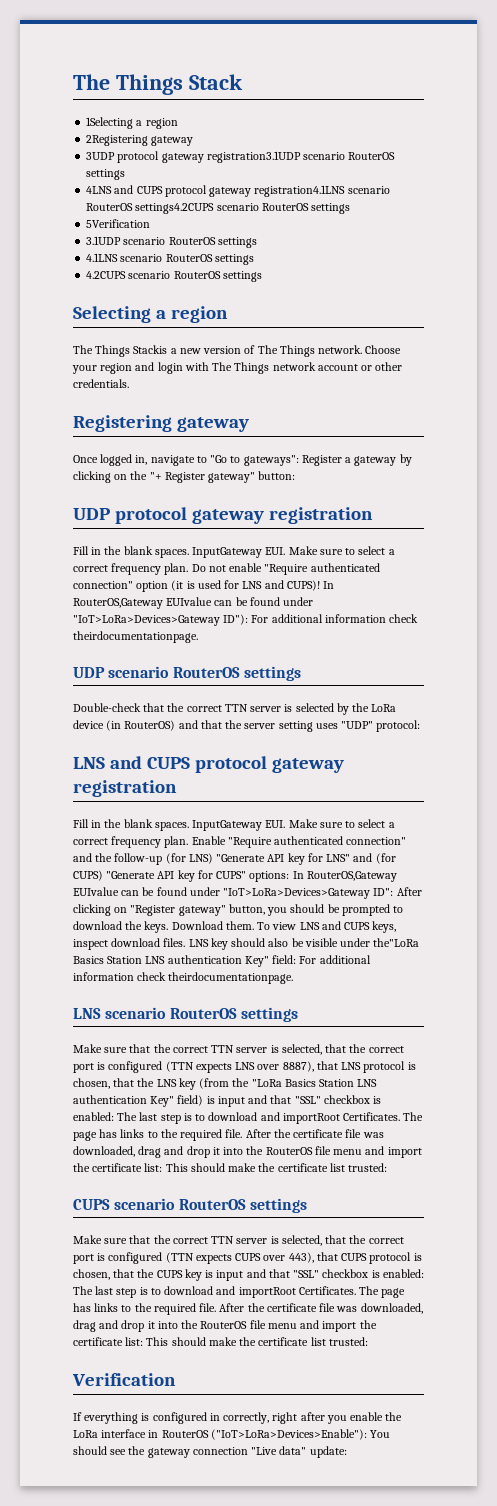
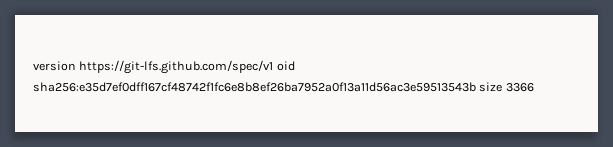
- The Things Stack
- 1Selecting a region
- 2Registering gateway
- 3UDP protocol gateway registration3.1UDP scenario RouterOS settings
- 4LNS and CUPS protocol gateway registration4.1LNS scenario RouterOS settings4.2CUPS scenario RouterOS settings
- 5Verification
- 3.1UDP scenario RouterOS settings
- 4.1LNS scenario RouterOS settings
- 4.2CUPS scenario RouterOS settings
- Selecting a region
- The Things Stackis a new version of The Things network. Choose your region and login with The Things network account or other credentials.
- Registering gateway
- Once logged in, navigate to "Go to gateways": Register a gateway by clicking on the "+ Register gateway" button:
- UDP protocol gateway registration
- Fill in the blank spaces. InputGateway EUI. Make sure to select a correct frequency plan. Do not enable "Require authenticated connection" option (it is used for LNS and CUPS)! In RouterOS,Gateway EUIvalue can be found under "IoT>LoRa>Devices>Gateway ID"): For additional information check theirdocumentationpage.
- UDP scenario RouterOS settings
- Double-check that the correct TTN server is selected by the LoRa device (in RouterOS) and that the server setting uses "UDP" protocol:
- LNS and CUPS protocol gateway registration
- Fill in the blank spaces. InputGateway EUI. Make sure to select a correct frequency plan. Enable "Require authenticated connection" and the follow-up (for LNS) "Generate API key for LNS" and (for CUPS) "Generate API key for CUPS" options: In RouterOS,Gateway EUIvalue can be found under "IoT>LoRa>Devices>Gateway ID": After clicking on "Register gateway" button, you should be prompted to download the keys. Download them. To view LNS and CUPS keys, inspect download files. LNS key should also be visible under the"LoRa Basics Station LNS authentication Key" field: For additional information check theirdocumentationpage.
- LNS scenario RouterOS settings
- Make sure that the correct TTN server is selected, that the correct port is configured (TTN expects LNS over 8887), that LNS protocol is chosen, that the LNS key (from the "LoRa Basics Station LNS authentication Key" field) is input and that "SSL" checkbox is enabled: The last step is to download and importRoot Certificates. The page has links to the required file. After the certificate file was downloaded, drag and drop it into the RouterOS file menu and import the certificate list: This should make the certificate list trusted:
- CUPS scenario RouterOS settings
- Make sure that the correct TTN server is selected, that the correct port is configured (TTN expects CUPS over 443), that CUPS protocol is chosen, that the CUPS key is input and that "SSL" checkbox is enabled: The last step is to download and importRoot Certificates. The page has links to the required file. After the certificate file was downloaded, drag and drop it into the RouterOS file menu and import the certificate list: This should make the certificate list trusted:
- Verification
- If everything is configured in correctly, right after you enable the LoRa interface in RouterOS ("IoT>LoRa>Devices>Enable"): You should see the gateway connection "Live data" update:
+ version https://git-lfs.github.com/spec/v1 oid sha256:e35d7ef0dff167cf48742f1fc6e8b8ef26ba7952a0f13a11d56ac3e59513543b size 3366

